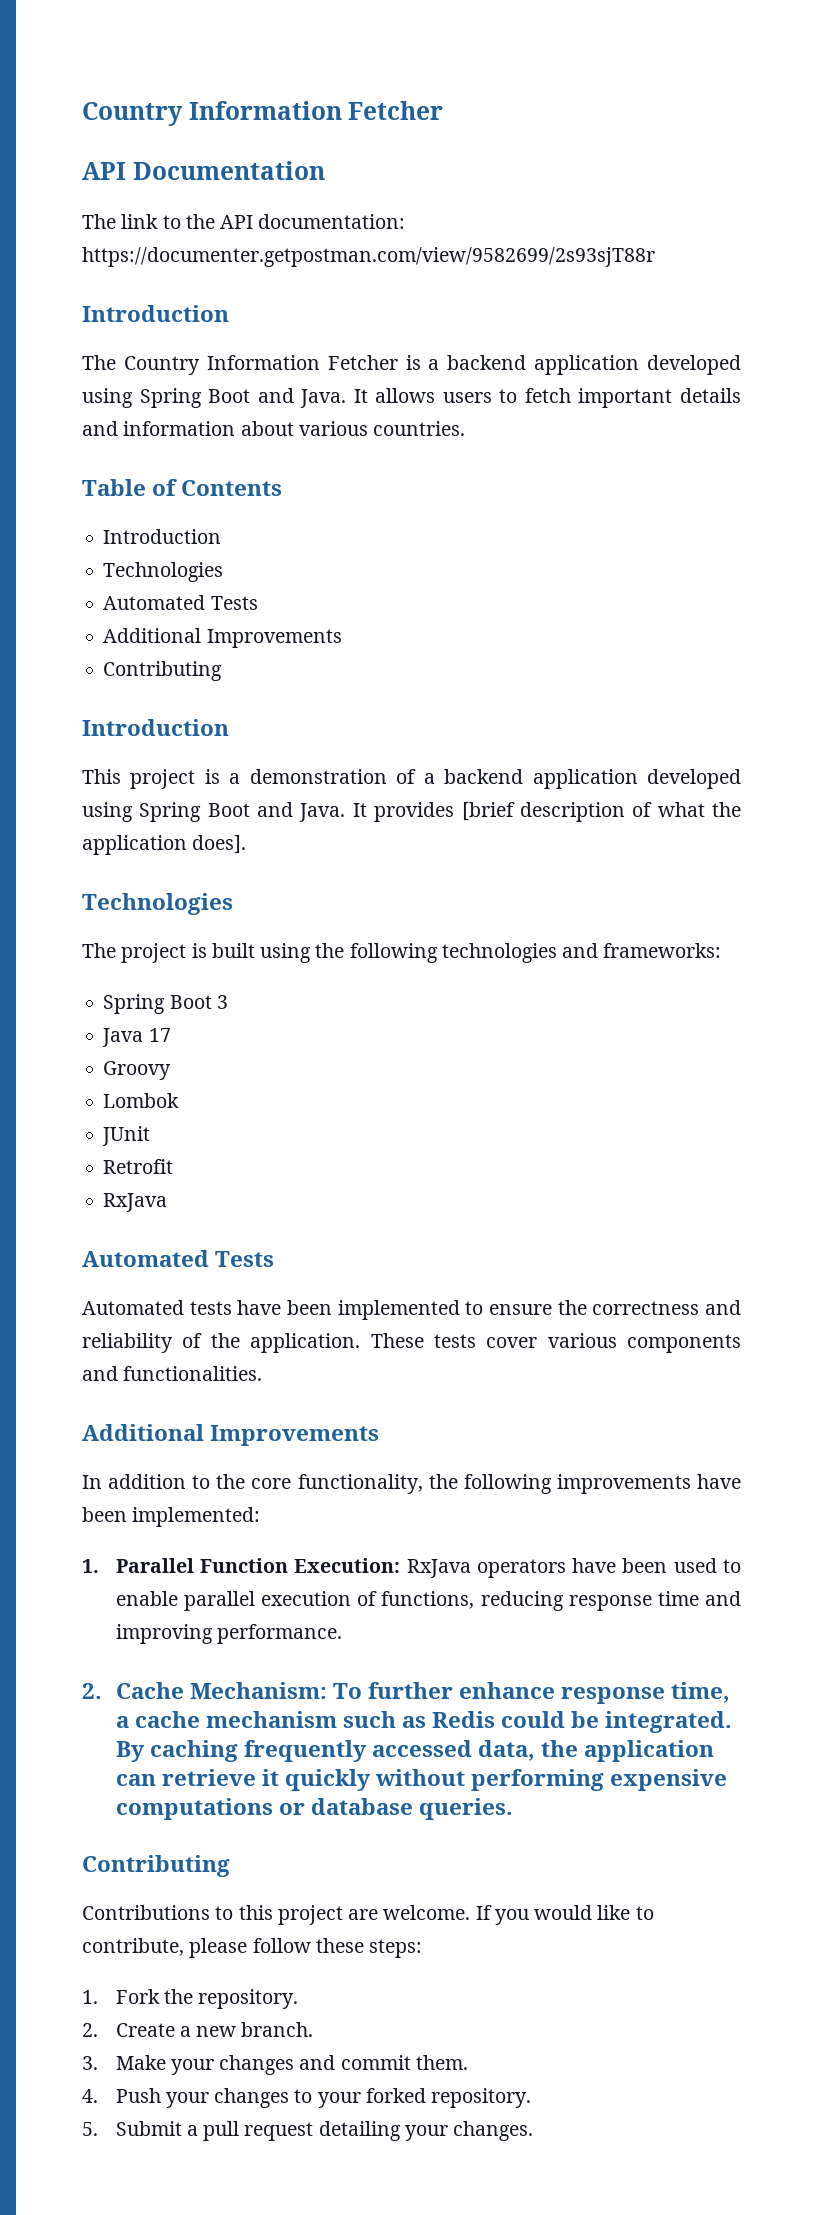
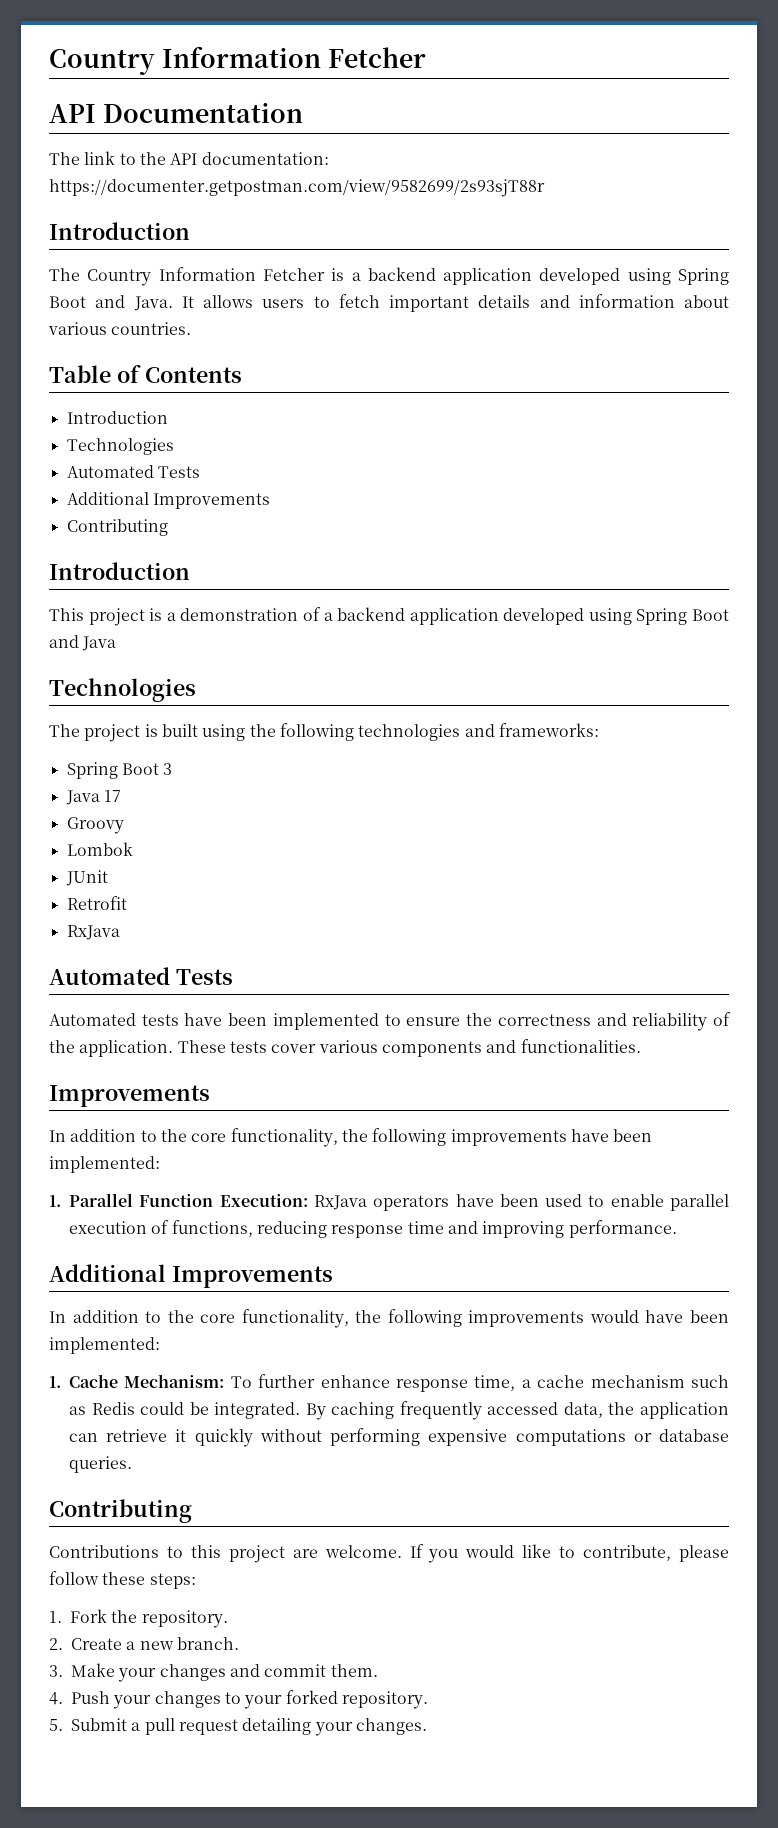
- This project is a demonstration of a backend application developed using Spring Boot and Java. It provides [brief description of what the application does].
+ This project is a demonstration of a backend application developed using Spring Boot and Java
  These tests cover various components and functionalities.
- Additional Improvements
+ Improvements
  1. Parallel Function Execution: RxJava operators have been used to enable parallel execution of functions, reducing response time and improving performance.
- 2. Cache Mechanism: To further enhance response time, a cache mechanism such as Redis could be integrated.
+ Additional Improvements
+ In addition to the core functionality, the following improvements would have been implemented:
+ 1. Cache Mechanism: To further enhance response time, a cache mechanism such as Redis could be integrated.

